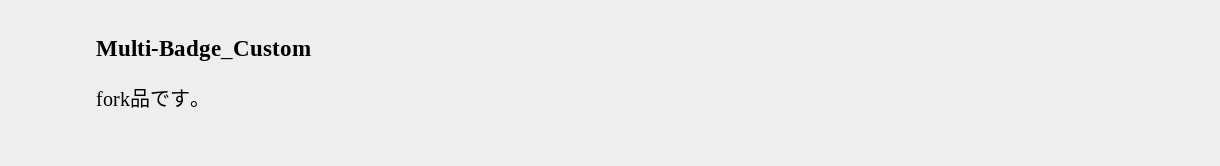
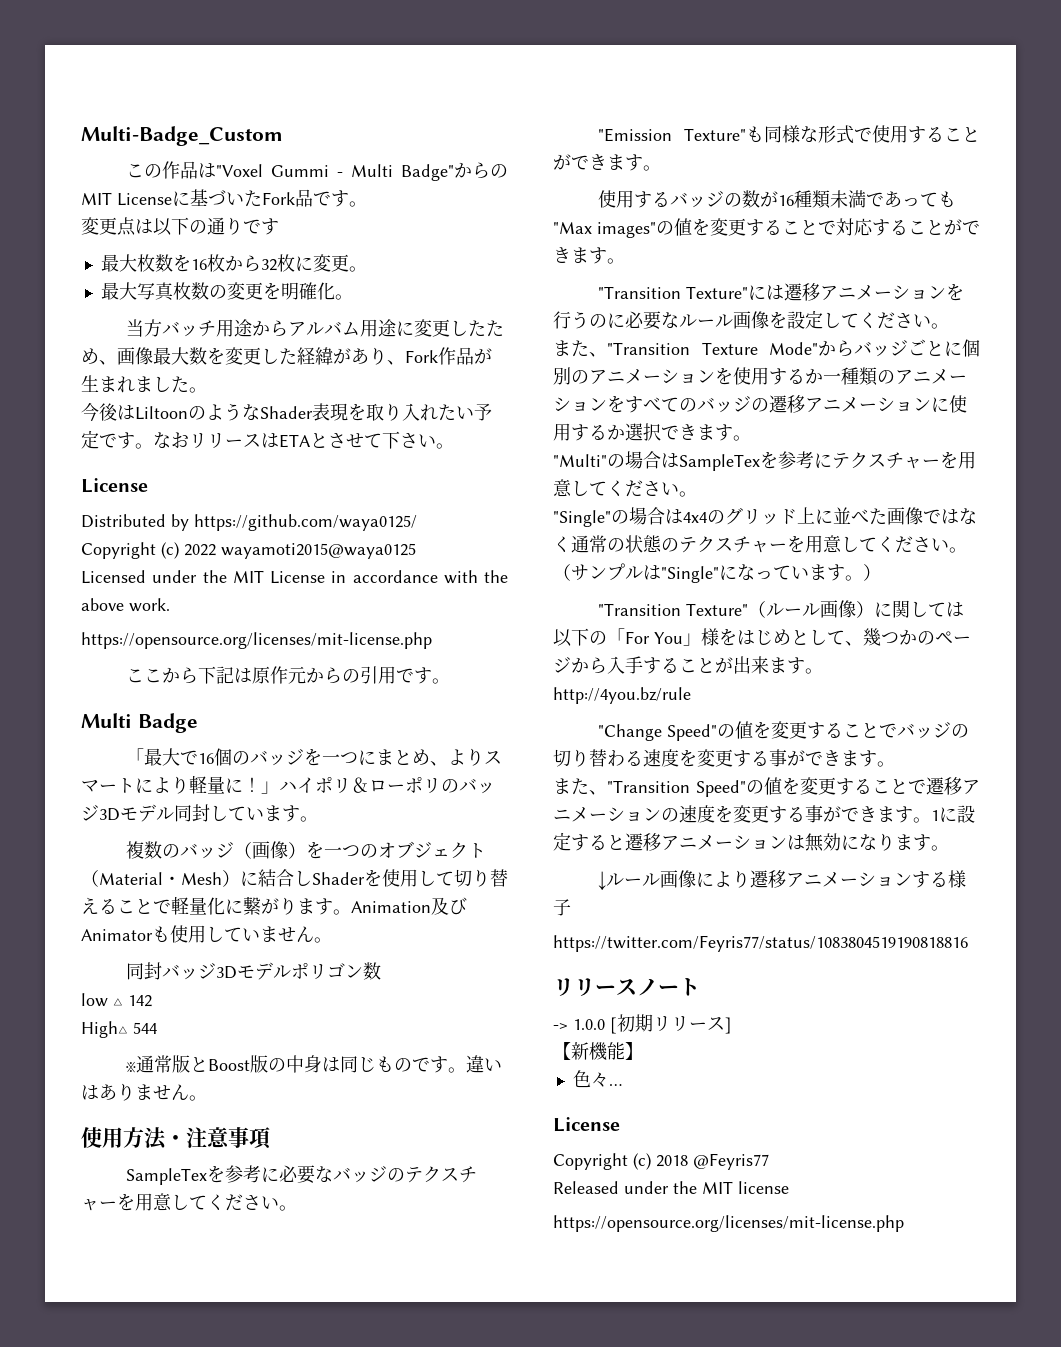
- fork品です。
+ この作品は"Voxel Gummi - Multi Badge"からのMIT Licenseに基づいたFork品です。
+ 変更点は以下の通りです
+ 最大枚数を16枚から32枚に変更。
+ 最大写真枚数の変更を明確化。
+ 当方バッチ用途からアルバム用途に変更したため、画像最大数を変更した経緯があり、Fork作品が生まれました。
+ 今後はLiltoonのようなShader表現を取り入れたい予定です。なおリリースはETAとさせて下さい。
+ License
+ Distributed by https://github.com/waya0125/
+ Copyright (c) 2022 wayamoti2015@waya0125
+ Licensed under the MIT License in accordance with the above work.
+ https://opensource.org/licenses/mit-license.php
+ ここから下記は原作元からの引用です。
+ Multi Badge
+ 「最大で16個のバッジを一つにまとめ、よりスマートにより軽量に！」ハイポリ＆ローポリのバッジ3Dモデル同封しています。
+ 複数のバッジ（画像）を一つのオブジェクト（Material・Mesh）に結合しShaderを使用して切り替えることで軽量化に繋がります。Animation及びAnimatorも使用していません。
+ 同封バッジ3Dモデルポリゴン数
+ low △ 142
+ High△ 544
+ ※通常版とBoost版の中身は同じものです。違いはありません。
+ 使用方法・注意事項
+ SampleTexを参考に必要なバッジのテクスチャーを用意してください。
+ "Emission Texture"も同様な形式で使用することができます。
+ 使用するバッジの数が16種類未満であっても"Max images"の値を変更することで対応することができます。
+ "Transition Texture"には遷移アニメーションを行うのに必要なルール画像を設定してください。
+ また、"Transition Texture Mode"からバッジごとに個別のアニメーションを使用するか一種類のアニメーションをすべてのバッジの遷移アニメーションに使用するか選択できます。
+ "Multi"の場合はSampleTexを参考にテクスチャーを用意してください。
+ "Single"の場合は4x4のグリッド上に並べた画像ではなく通常の状態のテクスチャーを用意してください。（サンプルは"Single"になっています。）
+ "Transition Texture"（ルール画像）に関しては以下の「For You」様をはじめとして、幾つかのページから入手することが出来ます。
+ http://4you.bz/rule
+ "Change Speed"の値を変更することでバッジの切り替わる速度を変更する事ができます。
+ また、"Transition Speed"の値を変更することで遷移アニメーションの速度を変更する事ができます。1に設定すると遷移アニメーションは無効になります。
+ ↓ルール画像により遷移アニメーションする様子
+ https://twitter.com/Feyris77/status/1083804519190818816
+ リリースノート
+ -> 1.0.0 [初期リリース]
+ 【新機能】
+ 色々…
+ License
+ Copyright (c) 2018 @Feyris77
+ Released under the MIT license
+ https://opensource.org/licenses/mit-license.php

